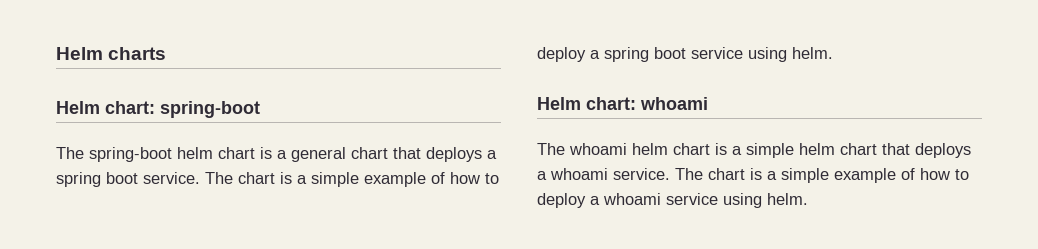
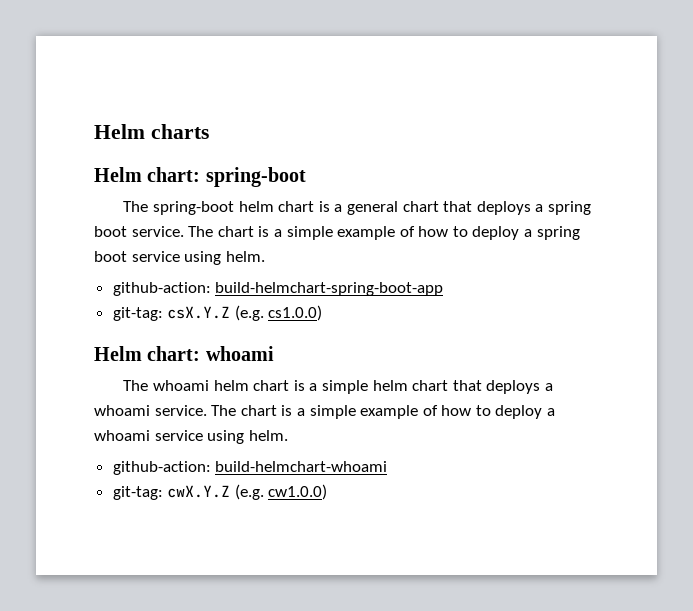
+ github-action: build-helmchart-spring-boot-app
+ git-tag: csX.Y.Z (e.g. cs1.0.0)
+ github-action: build-helmchart-whoami
+ git-tag: cwX.Y.Z (e.g. cw1.0.0)

